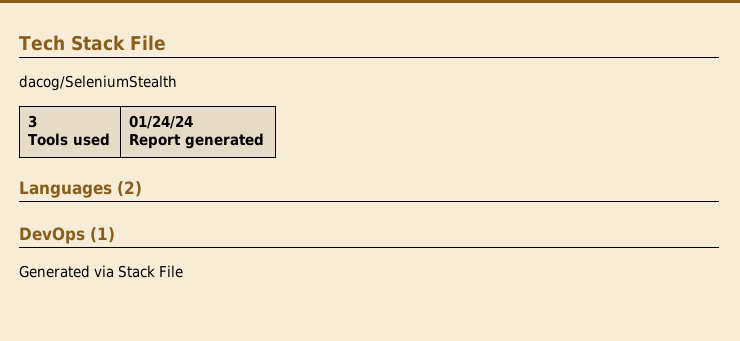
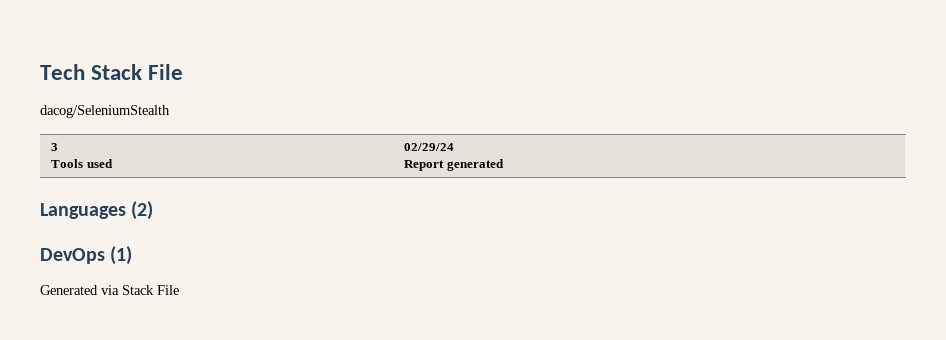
  3
- Tools used | 01/24/24
+ Tools used | 02/29/24

